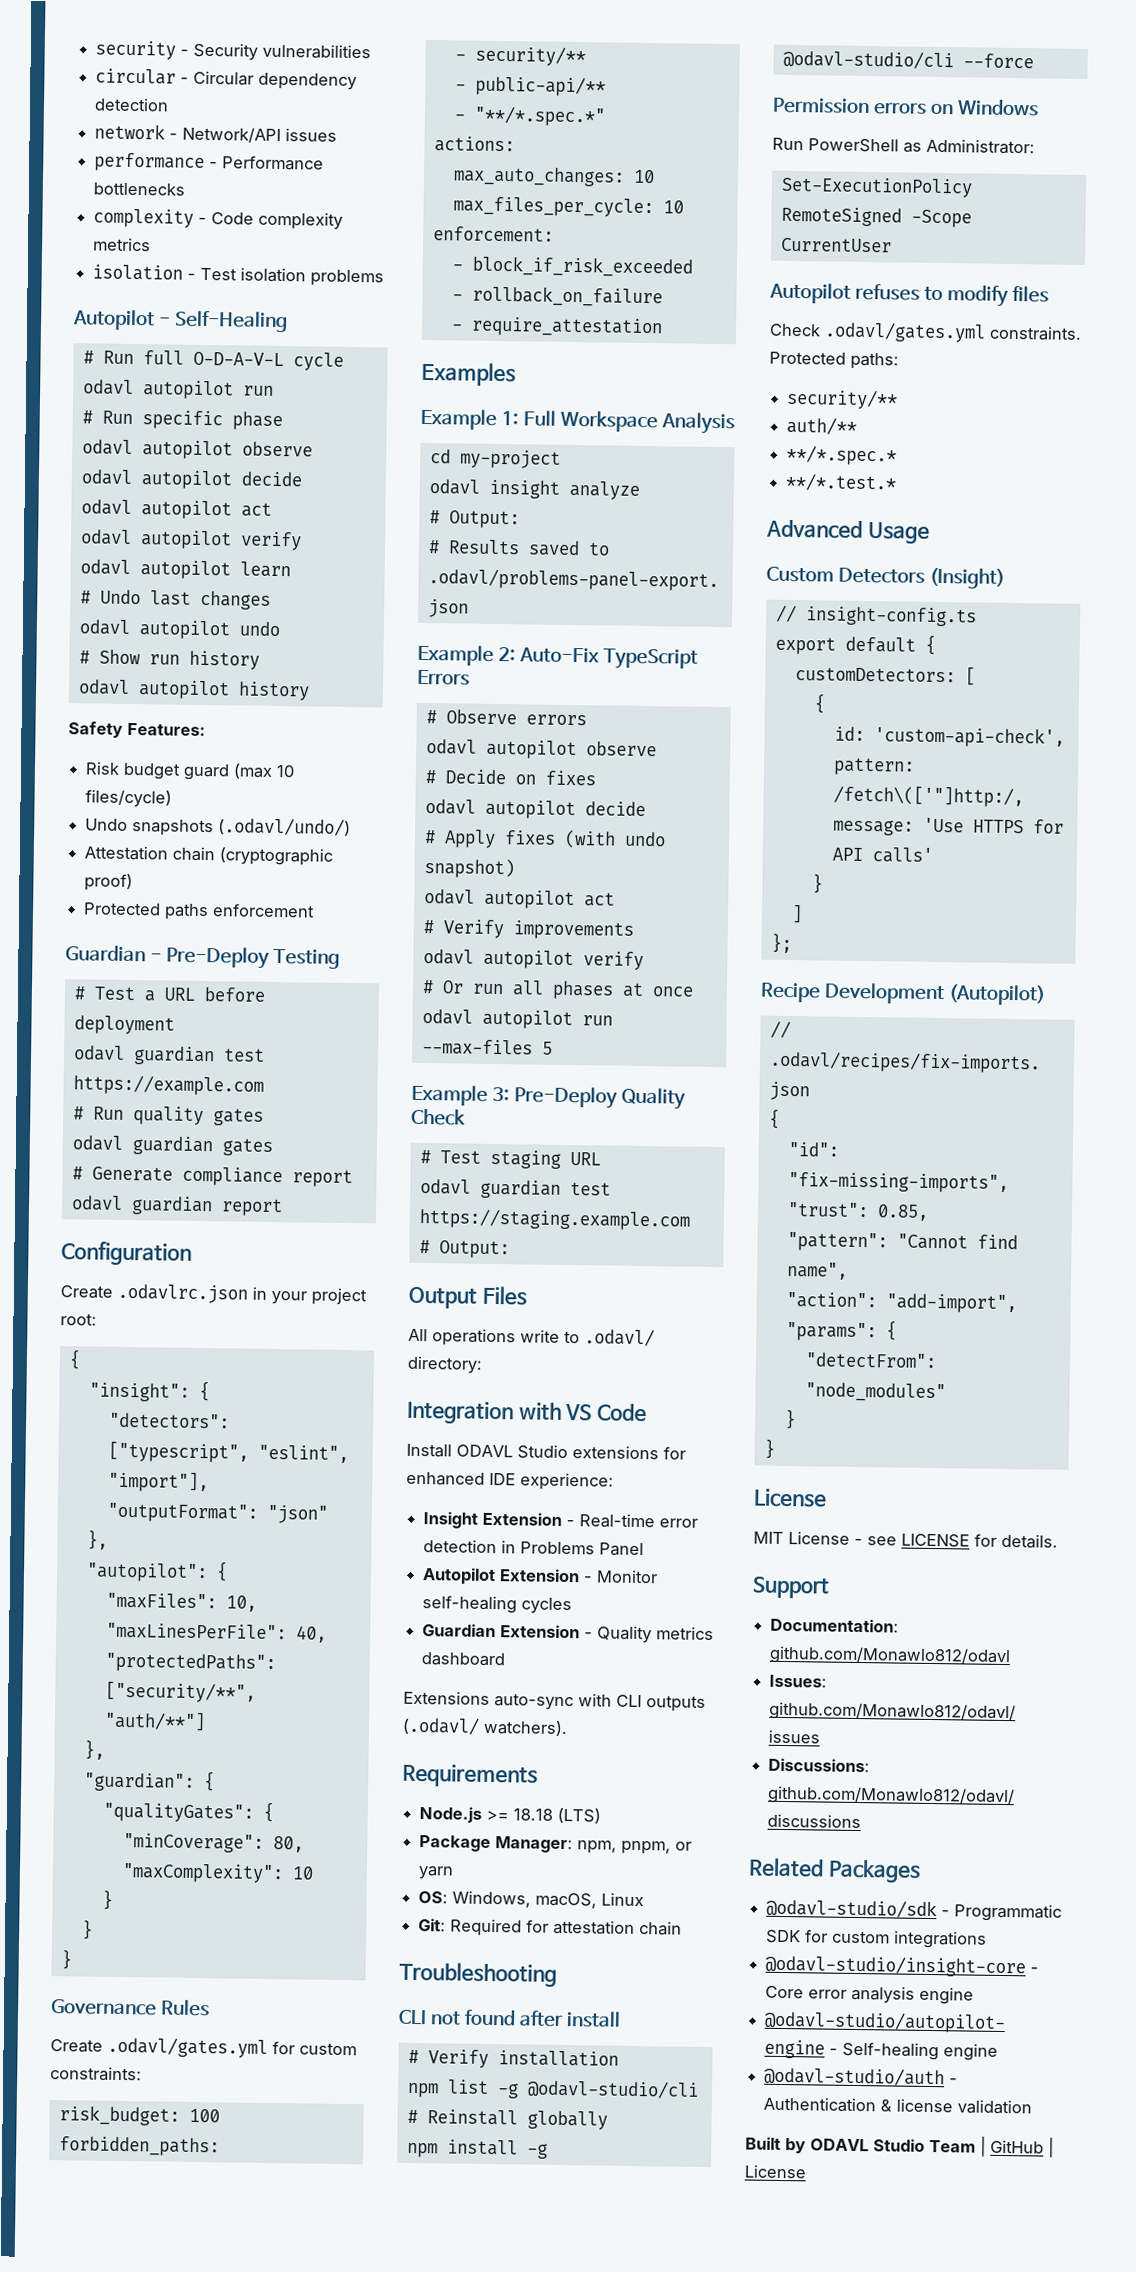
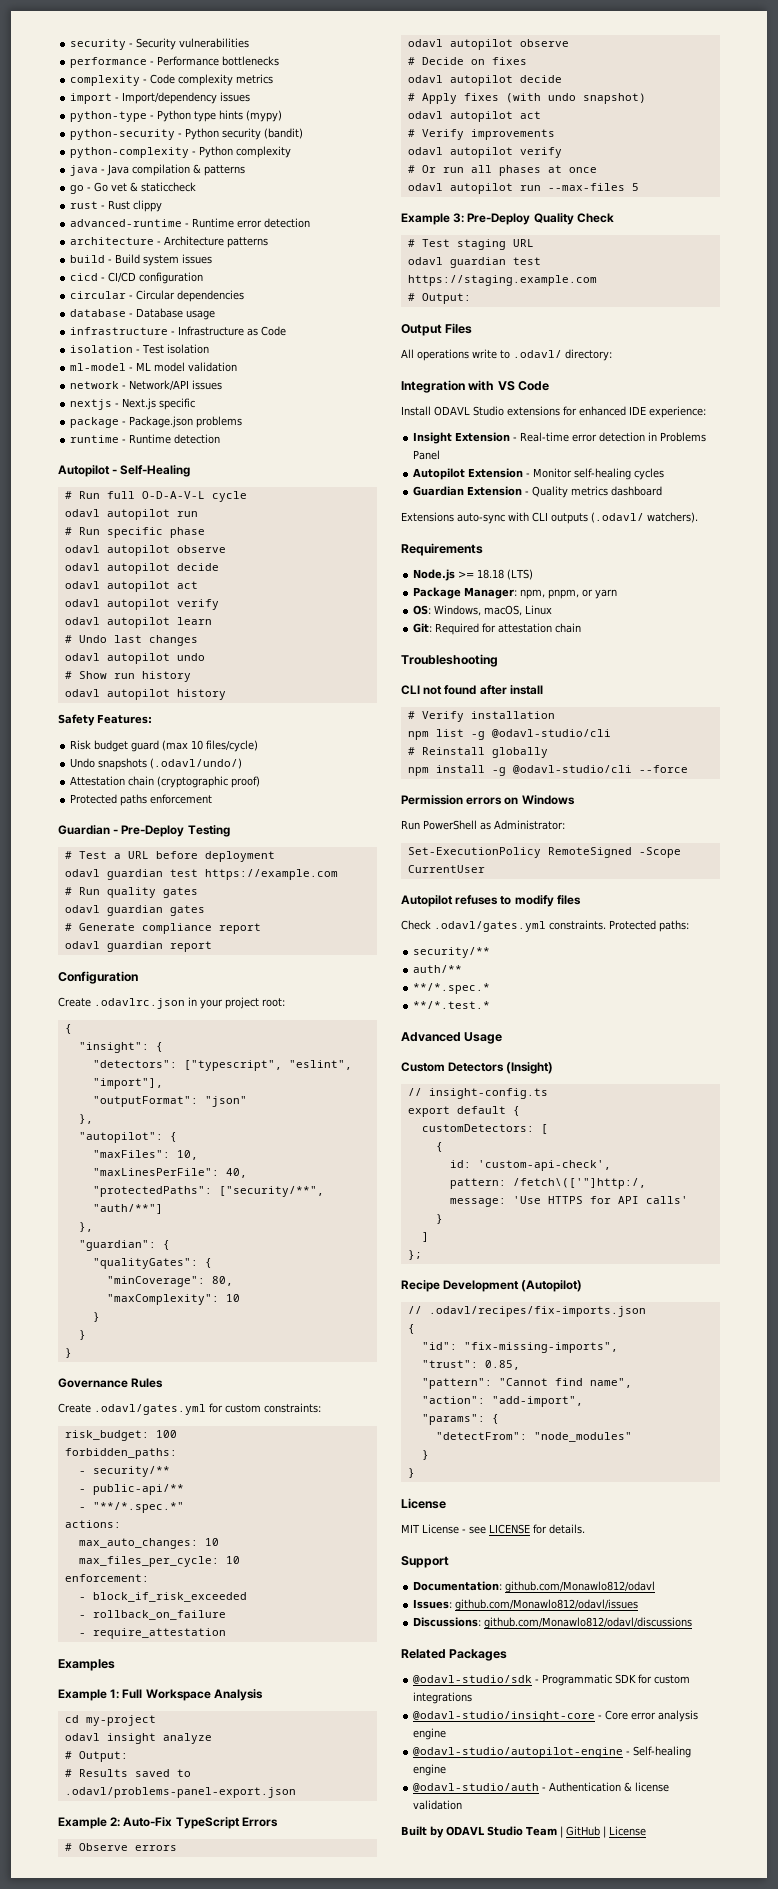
- circular - Circular dependency detection
- network - Network/API issues
- isolation - Test isolation problems
+ import - Import/dependency issues
+ python-type - Python type hints (mypy)
+ python-security - Python security (bandit)
+ python-complexity - Python complexity
+ java - Java compilation & patterns
+ go - Go vet & staticcheck
+ rust - Rust clippy
+ advanced-runtime - Runtime error detection
+ architecture - Architecture patterns
+ build - Build system issues
+ cicd - CI/CD configuration
+ circular - Circular dependencies
+ database - Database usage
+ infrastructure - Infrastructure as Code
+ isolation - Test isolation
+ ml-model - ML model validation
+ network - Network/API issues
+ nextjs - Next.js specific
+ package - Package.json problems
+ runtime - Runtime detection

